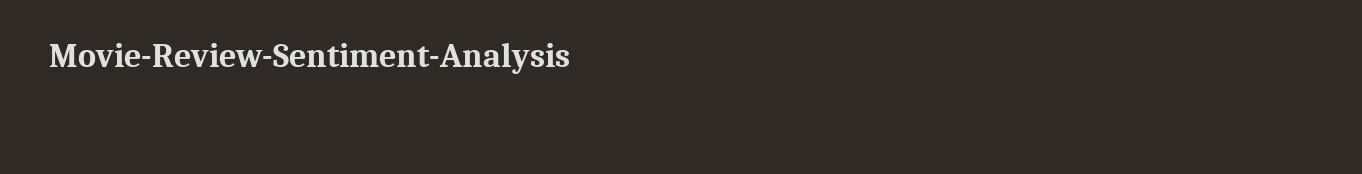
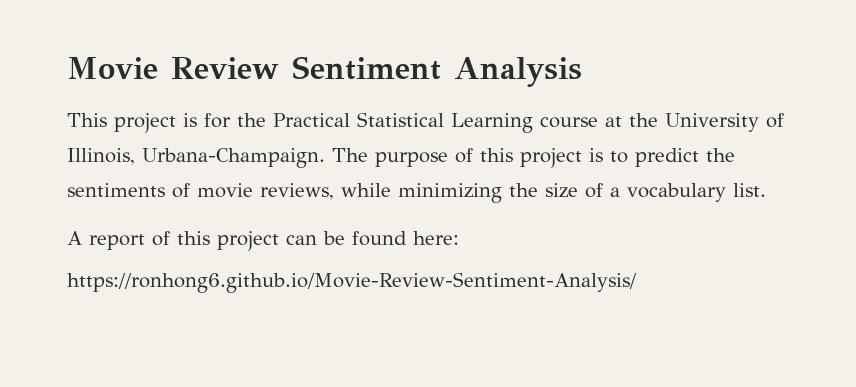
- Movie-Review-Sentiment-Analysis
+ Movie Review Sentiment Analysis
+ This project is for the Practical Statistical Learning course at the University of Illinois, Urbana-Champaign. The purpose of this project is to predict the sentiments of movie reviews, while minimizing the size of a vocabulary list.
+ A report of this project can be found here:
+ https://ronhong6.github.io/Movie-Review-Sentiment-Analysis/

